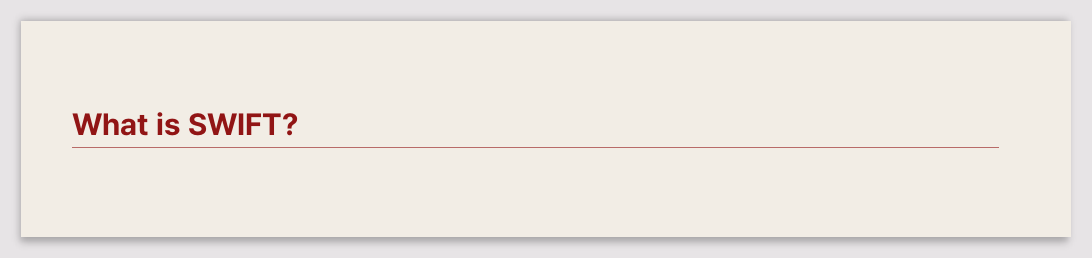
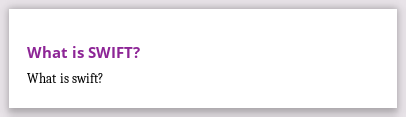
+ What is swift?

